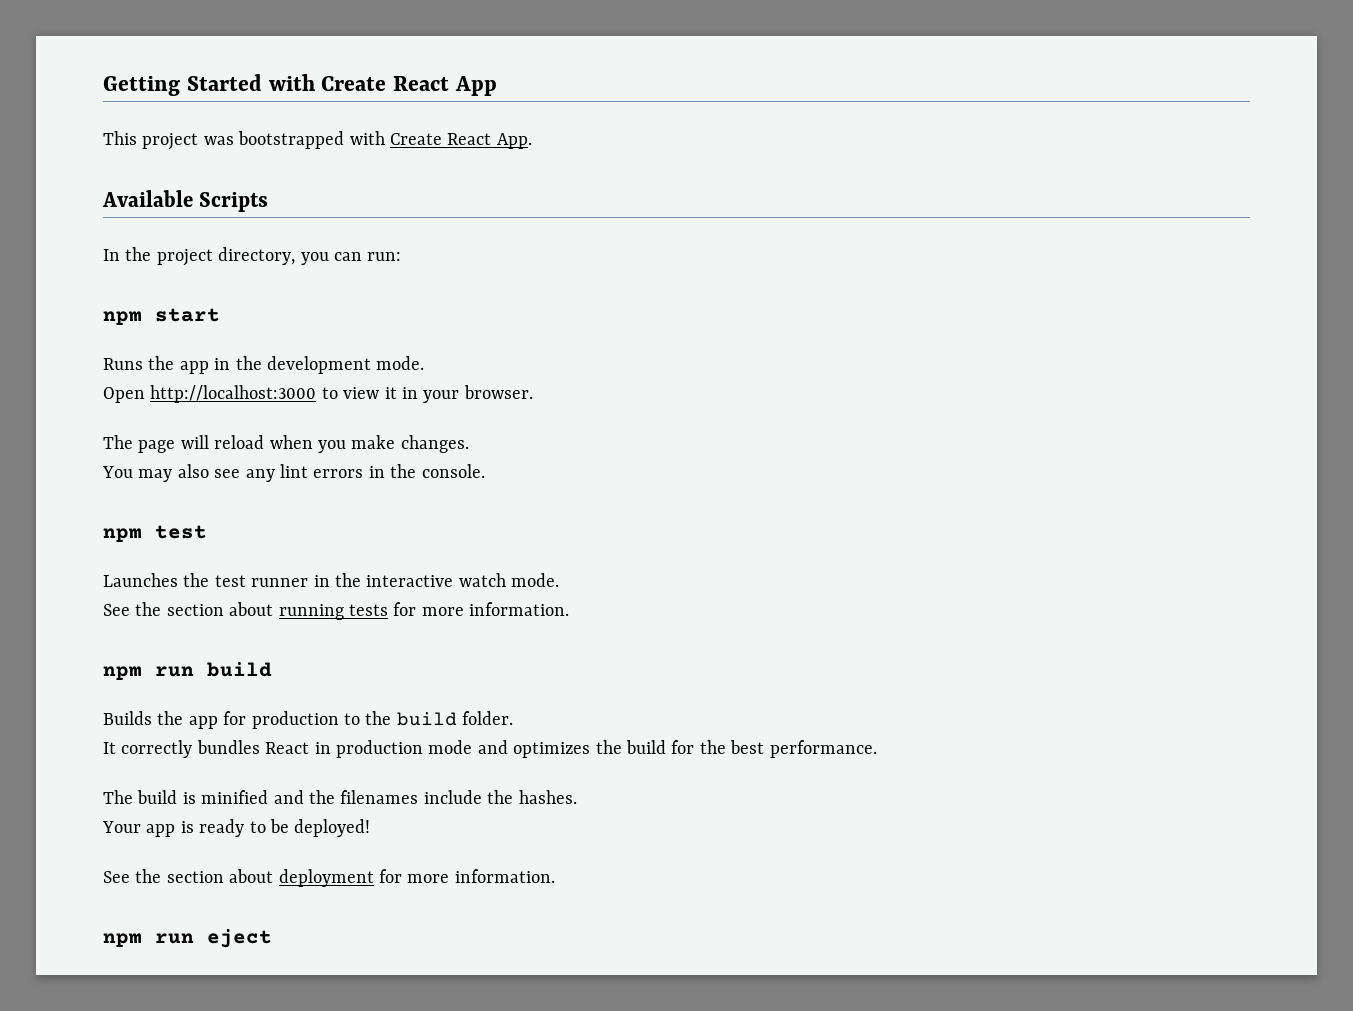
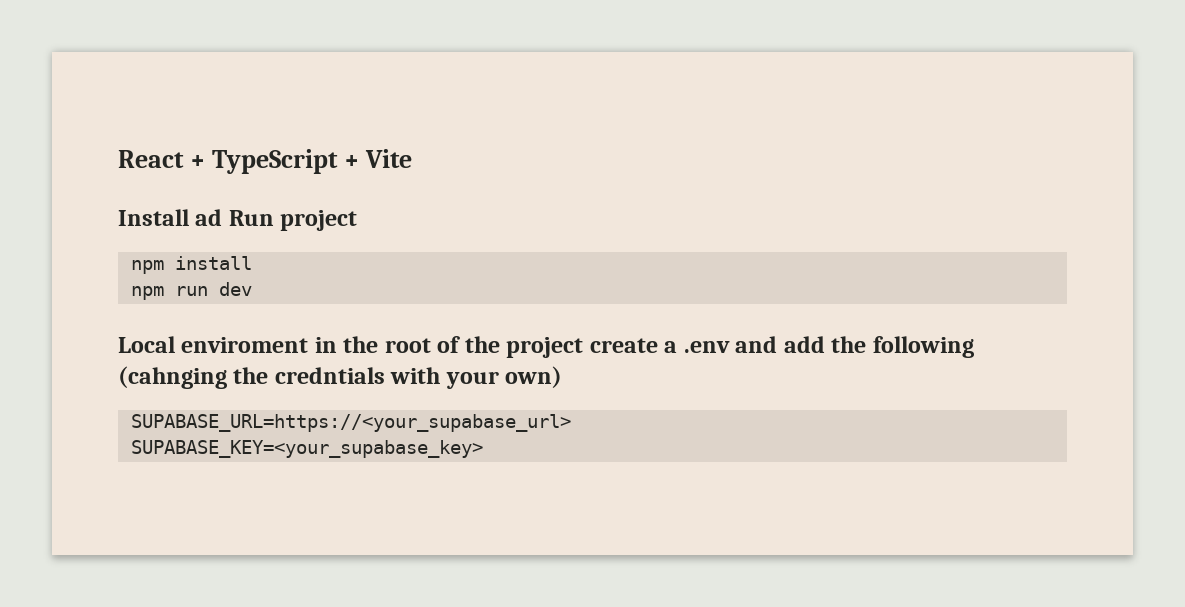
- Getting Started with Create React App
- This project was bootstrapped with Create React App.
- Available Scripts
- In the project directory, you can run:
- npm start
- Runs the app in the development mode.
- Open http://localhost:3000 to view it in your browser.
- The page will reload when you make changes.
- You may also see any lint errors in the console.
- npm test
- Launches the test runner in the interactive watch mode.
- See the section about running tests for more information.
- npm run build
- Builds the app for production to the build folder.
- It correctly bundles React in production mode and optimizes the build for the best performance.
- The build is minified and the filenames include the hashes.
- Your app is ready to be deployed!
- See the section about deployment for more information.
- npm run eject
+ React + TypeScript + Vite
+ Install ad Run project
+ npm install
+ npm run dev
+ Local enviroment in the root of the project create a .env and add the following (cahnging the credntials with your own)
+ SUPABASE_URL=https://<your_supabase_url>
+ SUPABASE_KEY=<your_supabase_key>

